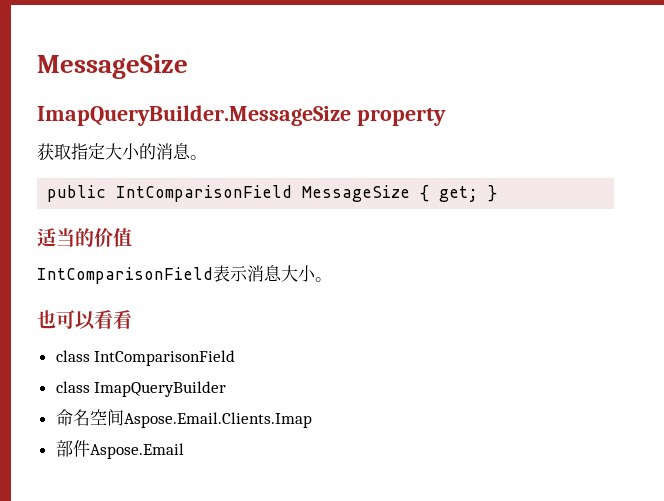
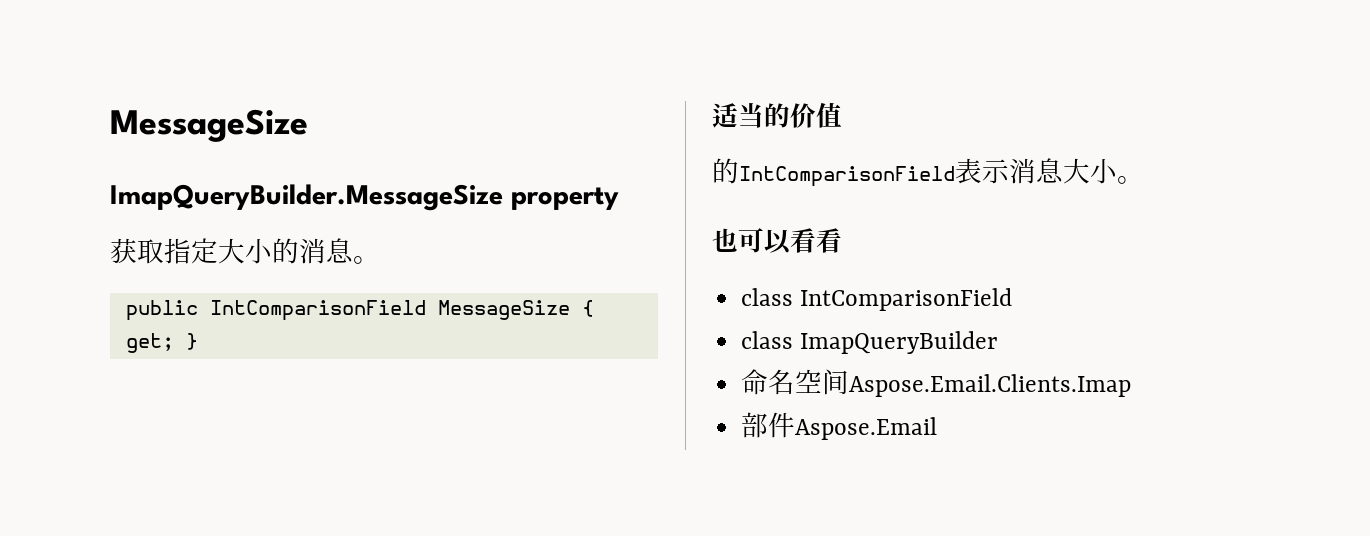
- IntComparisonField表示消息大小。
+ 的IntComparisonField表示消息大小。

